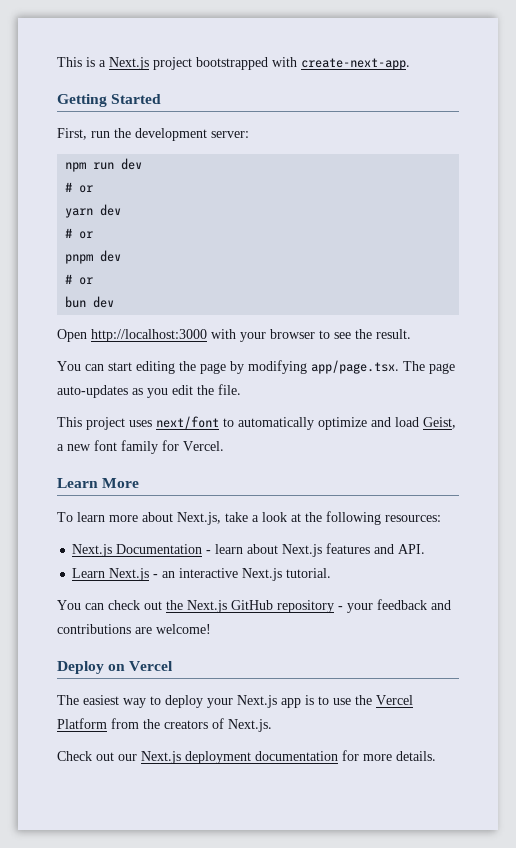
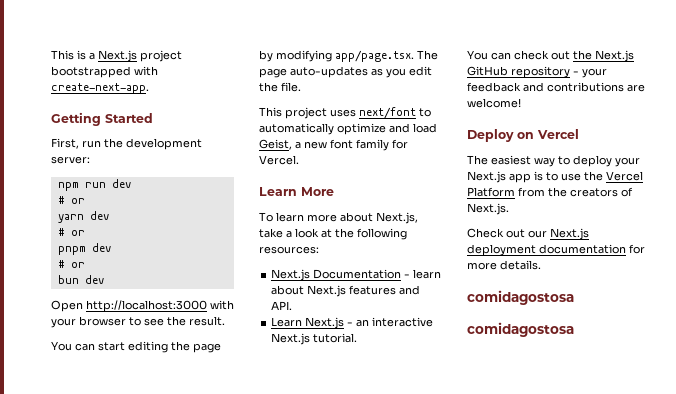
  Check out our Next.js deployment documentation for more details.
+ comidagostosa
+ comidagostosa

